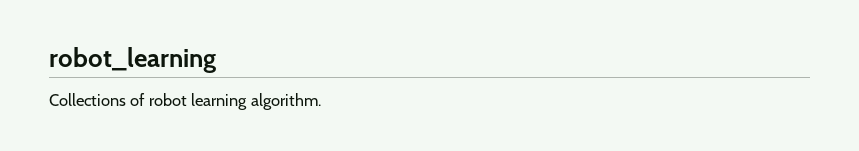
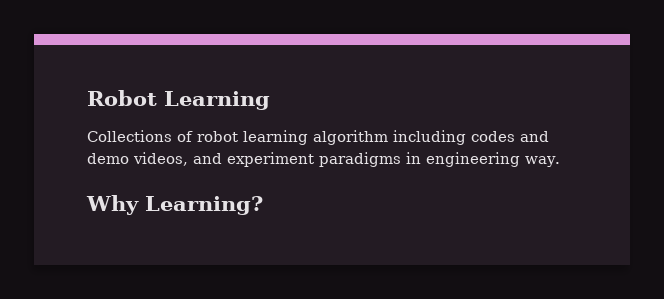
- robot_learning
+ Robot Learning
- Collections of robot learning algorithm.
+ Collections of robot learning algorithm including codes and demo videos, and experiment paradigms in engineering way.
+ Why Learning?

